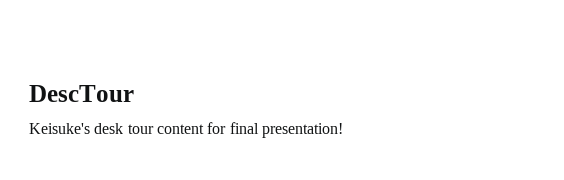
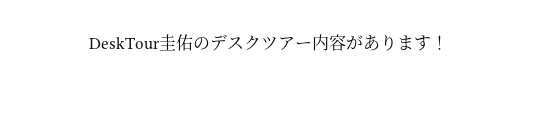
- DescTour
- Keisuke's desk tour content for final presentation!
+ DeskTour圭佑のデスクツアー内容があります！

